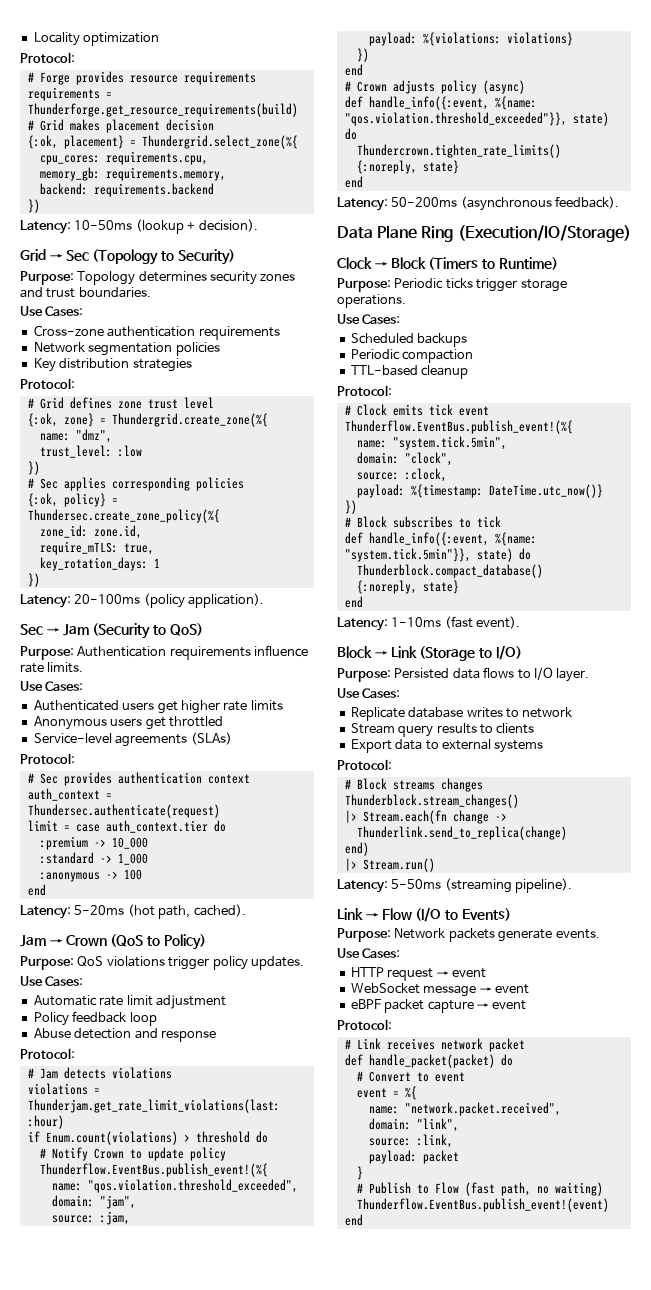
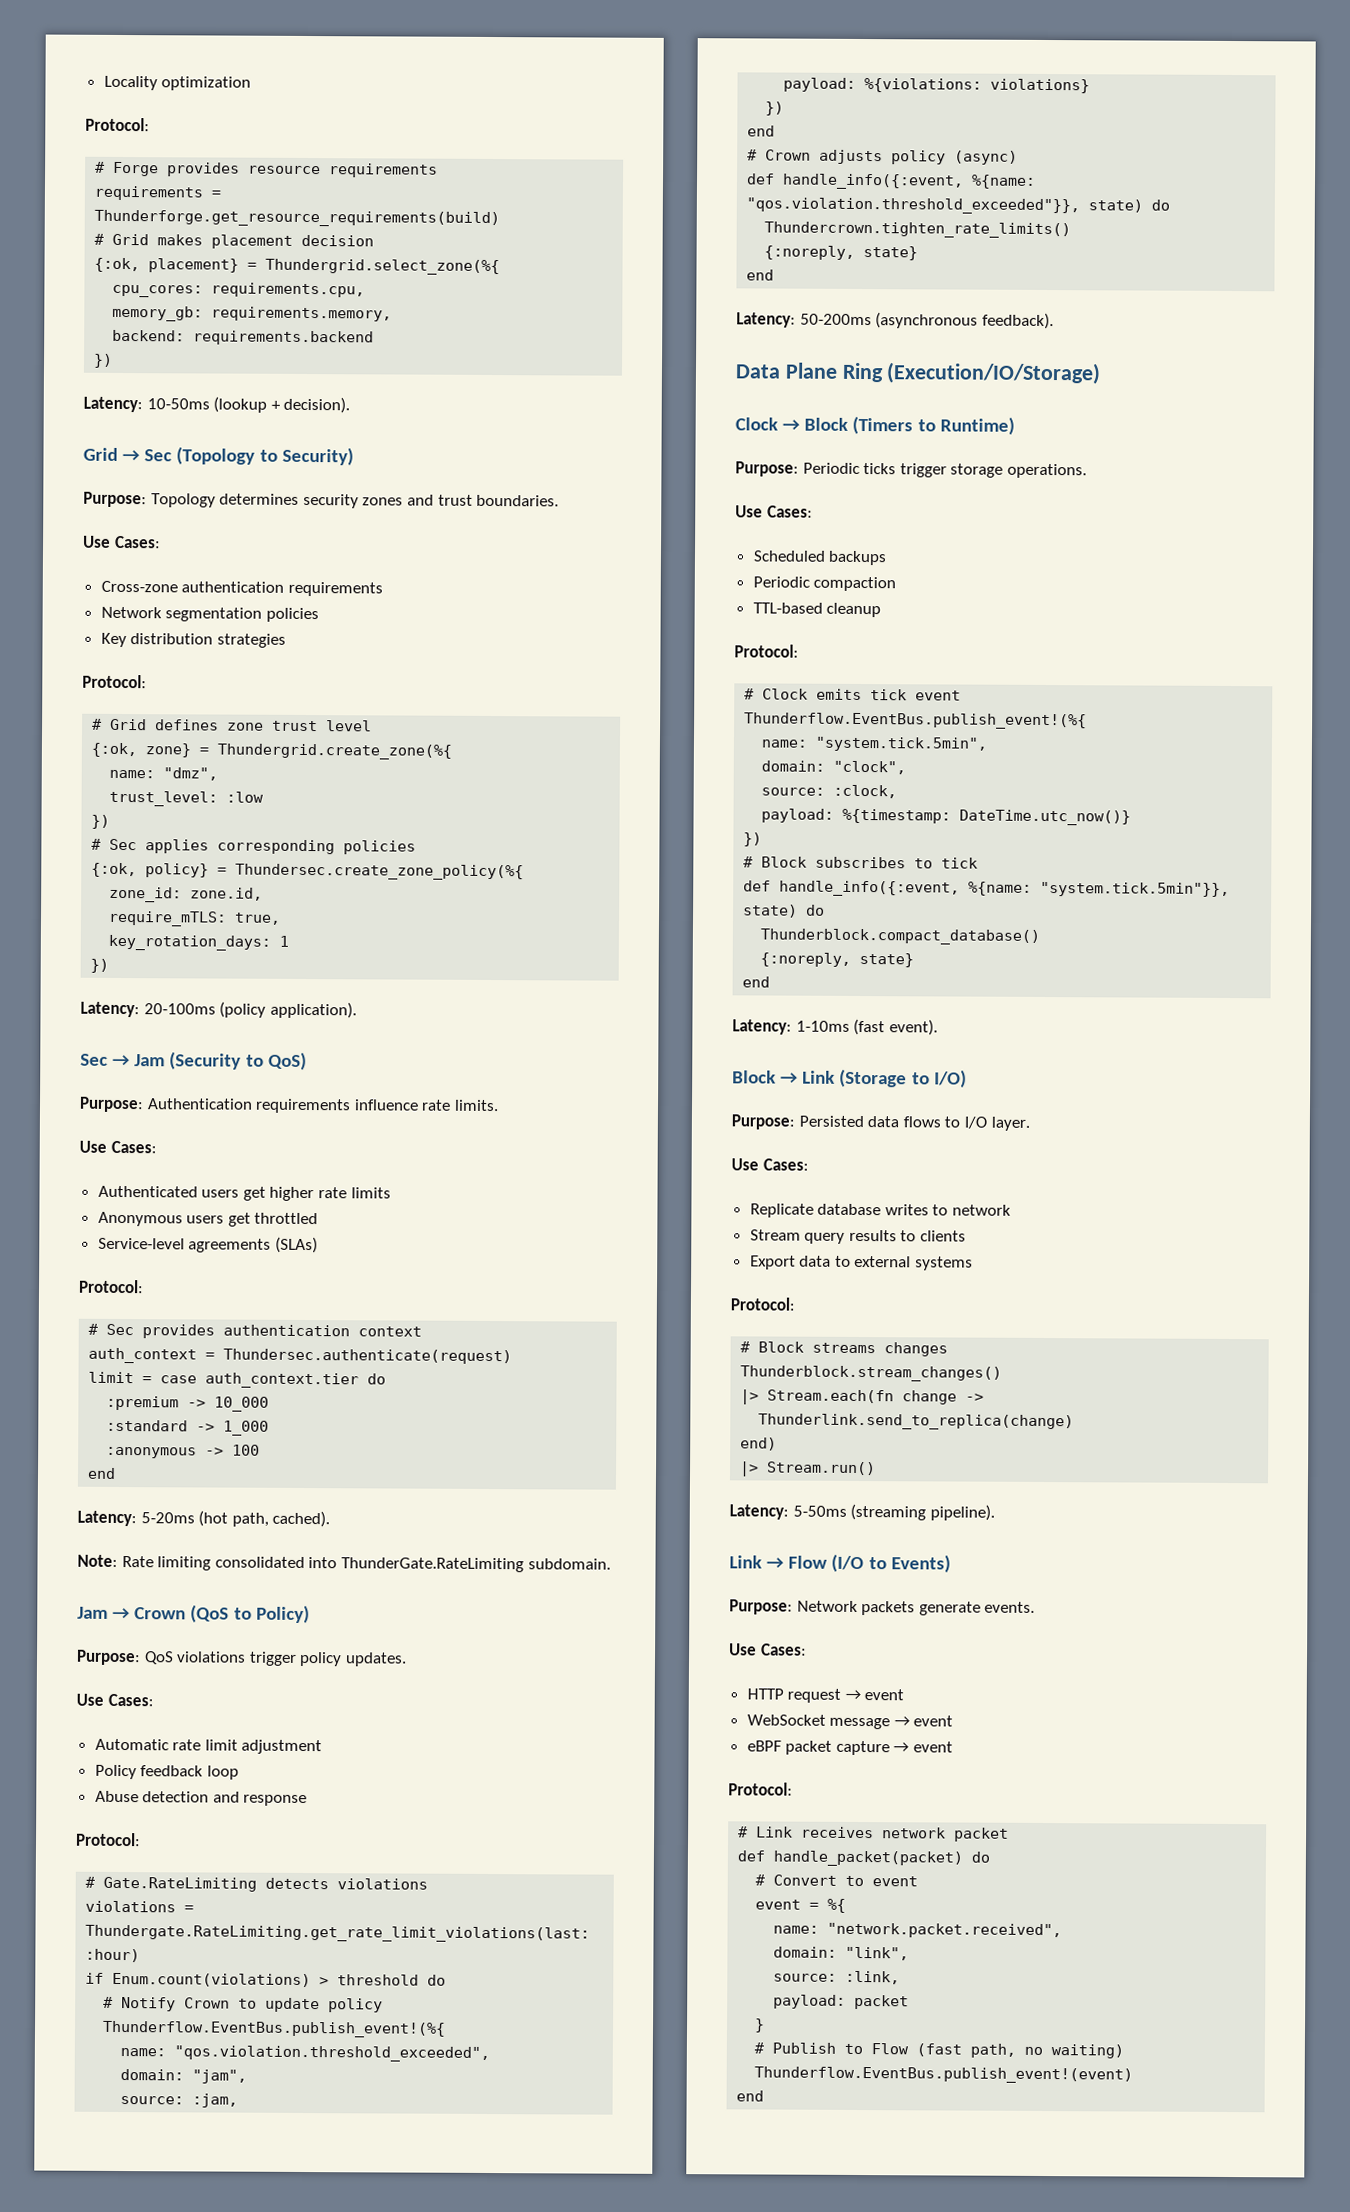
+ Note: Rate limiting consolidated into ThunderGate.RateLimiting subdomain.
- # Jam detects violations
+ # Gate.RateLimiting detects violations
- violations = Thunderjam.get_rate_limit_violations(last: :hour)
+ violations = Thundergate.RateLimiting.get_rate_limit_violations(last: :hour)

